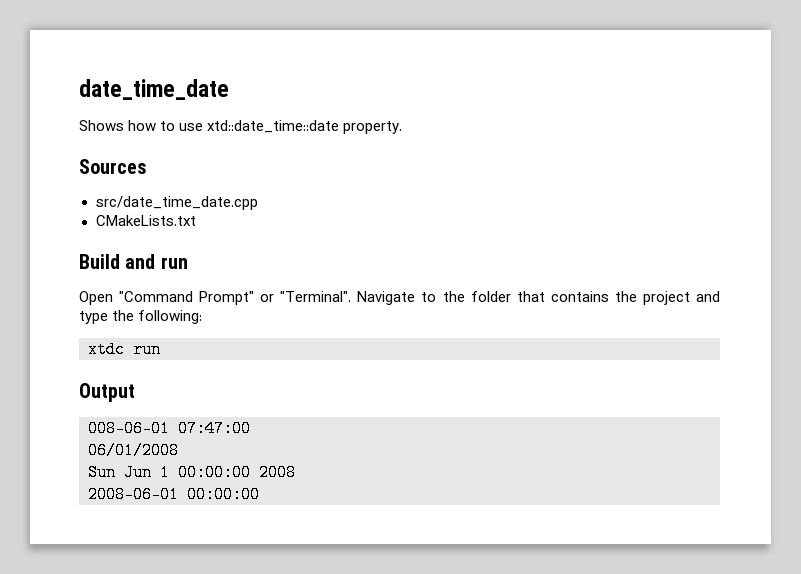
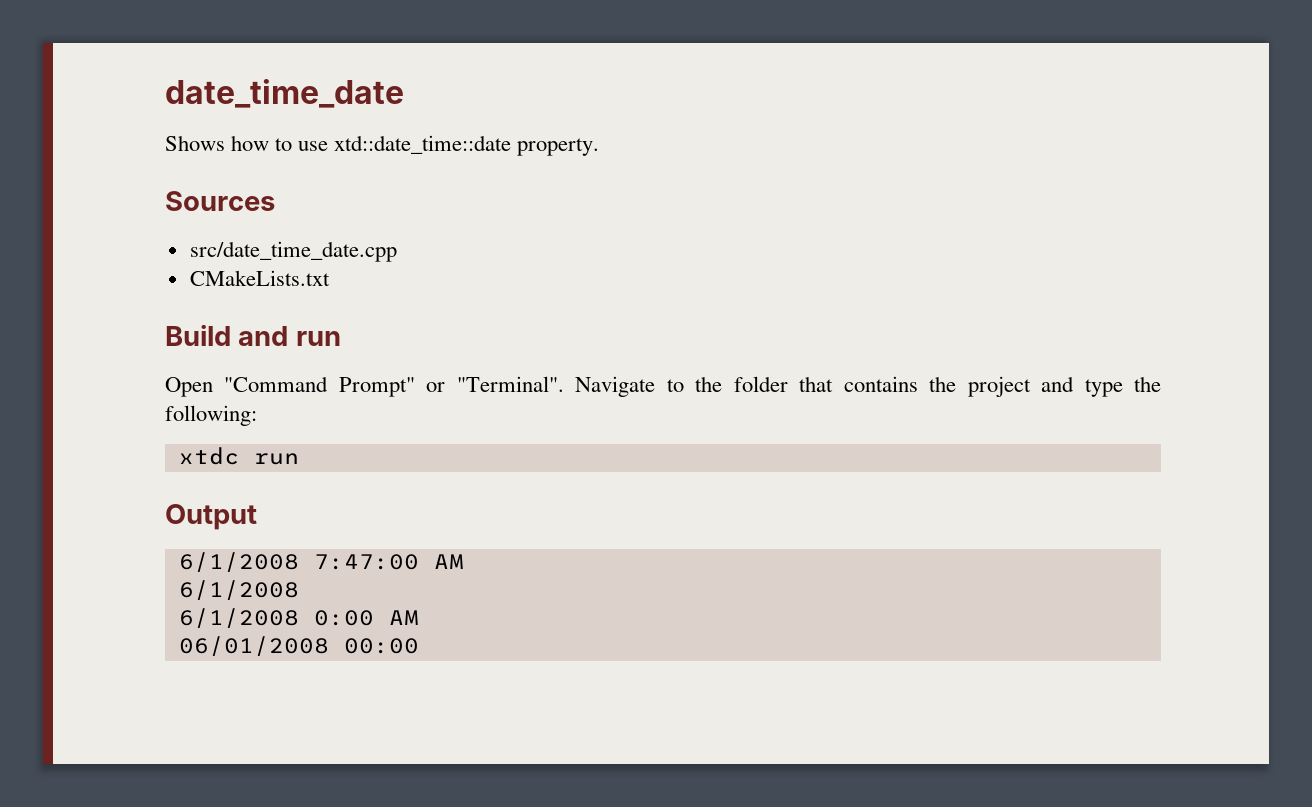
- 008-06-01 07:47:00
- 06/01/2008
- Sun Jun 1 00:00:00 2008
- 2008-06-01 00:00:00
+ 6/1/2008 7:47:00 AM
+ 6/1/2008
+ 6/1/2008 0:00 AM
+ 06/01/2008 00:00

